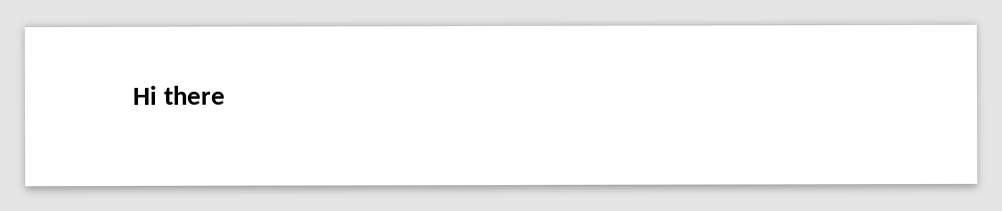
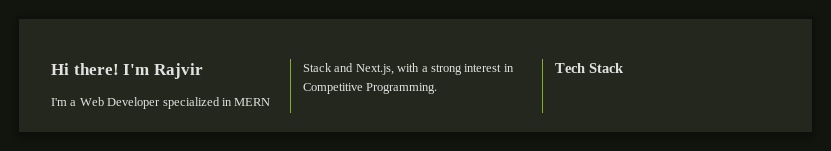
- Hi there
+ Hi there! I'm Rajvir
+ I'm a Web Developer specialized in MERN Stack and Next.js, with a strong interest in Competitive Programming.
+ Tech Stack

